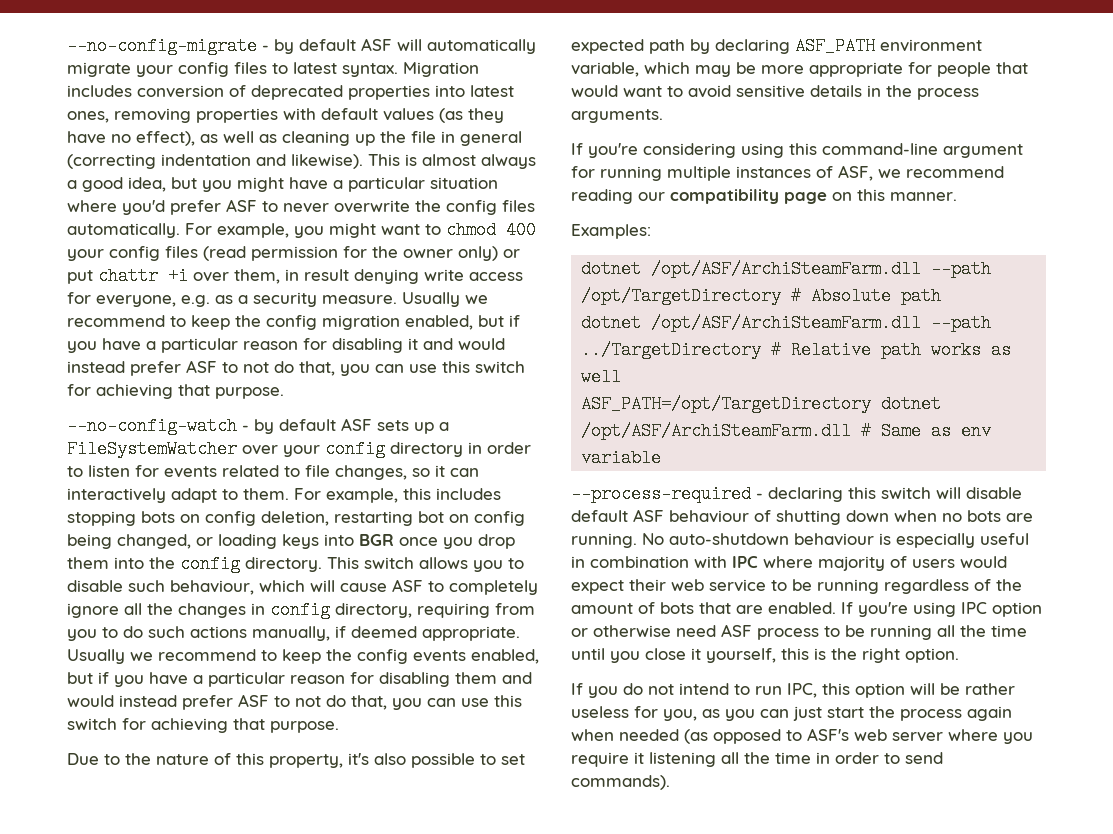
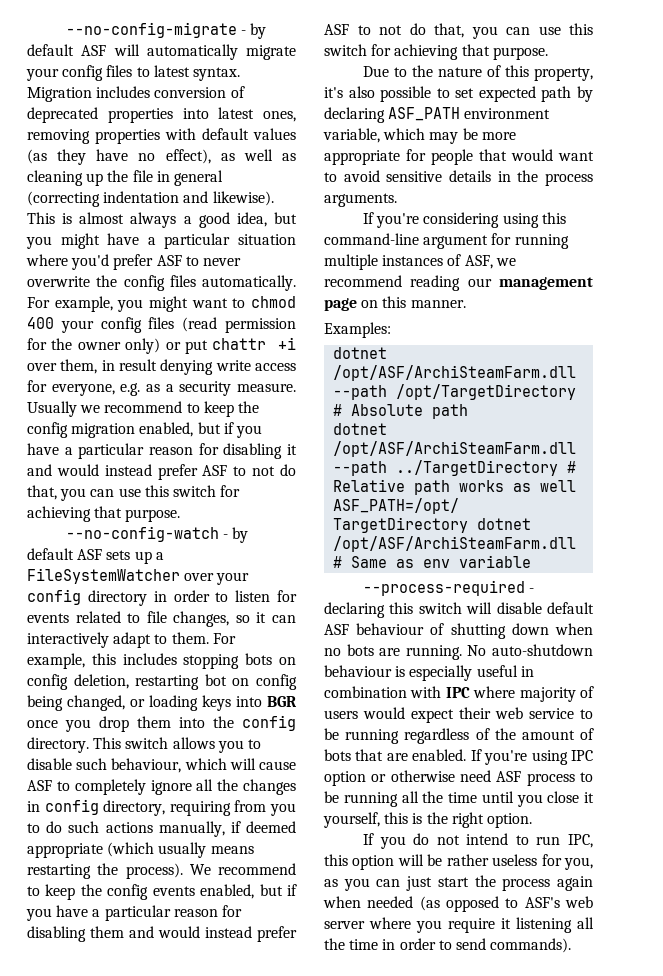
- This switch allows you to disable such behaviour, which will cause ASF to completely ignore all the changes in config directory, requiring from you to do such actions manually, if deemed appropriate. Usually we recommend to keep the config events enabled, but if you have a particular reason for disabling them and would instead prefer ASF to not do that, you can use this switch for achieving that purpose.
+ This switch allows you to disable such behaviour, which will cause ASF to completely ignore all the changes in config directory, requiring from you to do such actions manually, if deemed appropriate (which usually means restarting the process). We recommend to keep the config events enabled, but if you have a particular reason for disabling them and would instead prefer ASF to not do that, you can use this switch for achieving that purpose.
- If you're considering using this command-line argument for running multiple instances of ASF, we recommend reading our compatibility page on this manner.
+ If you're considering using this command-line argument for running multiple instances of ASF, we recommend reading our management page on this manner.

